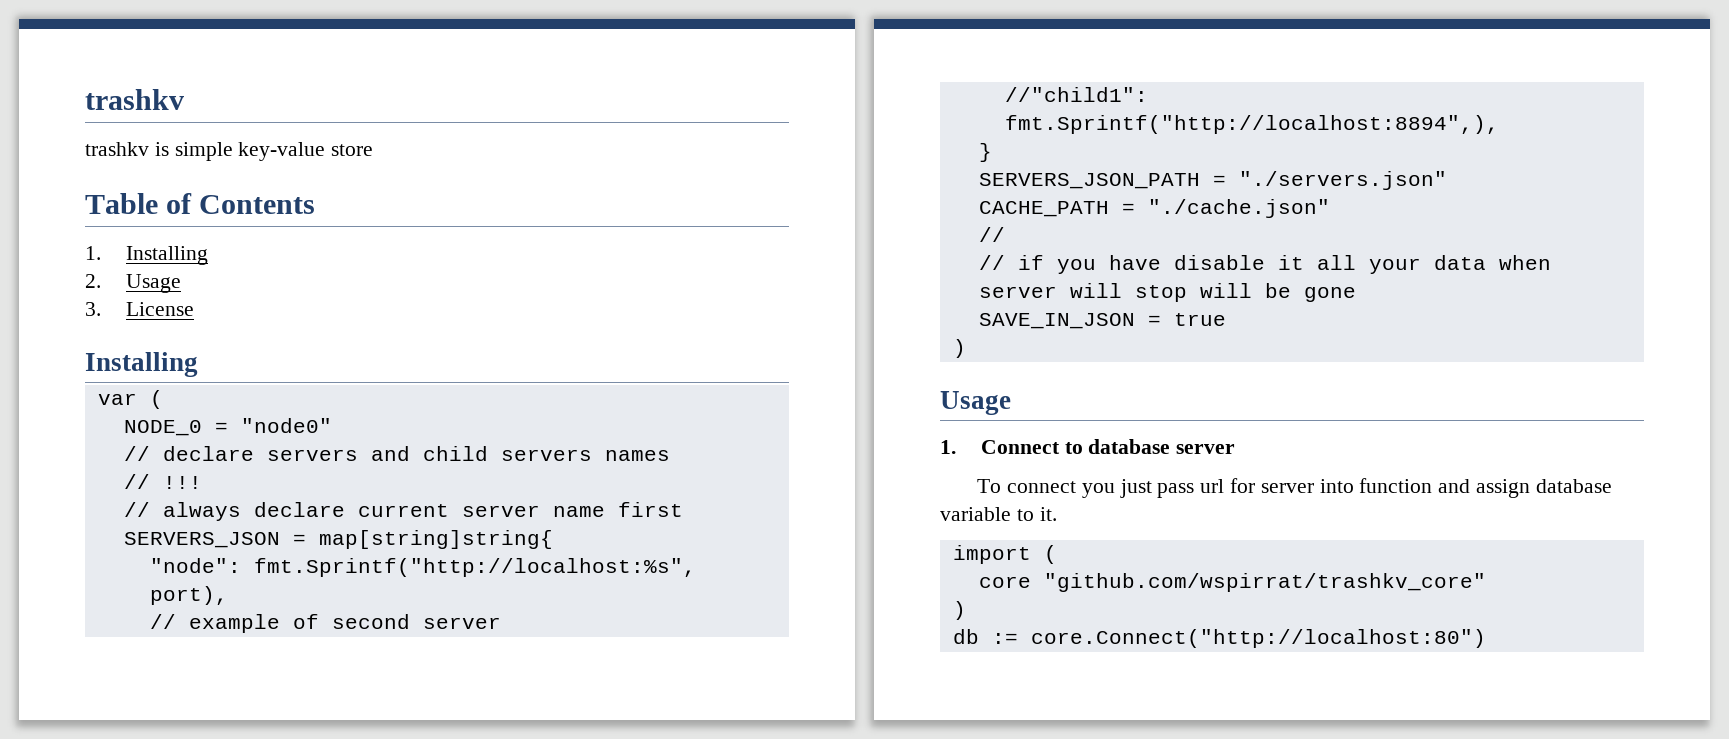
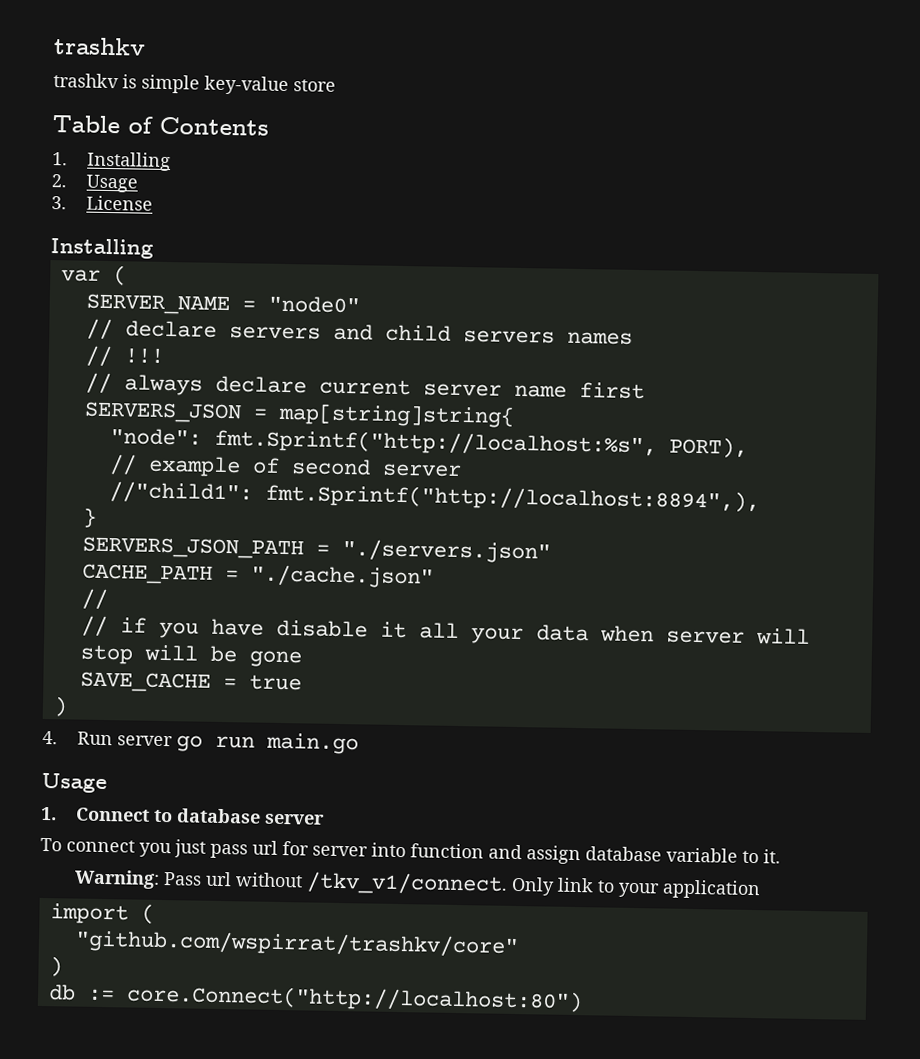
- NODE_0 = "node0"
+ SERVER_NAME = "node0"
- "node": fmt.Sprintf("http://localhost:%s", port),
+ "node": fmt.Sprintf("http://localhost:%s", PORT),
- SAVE_IN_JSON = true
+ SAVE_CACHE = true
+ 4. Run server go run main.go
+ Warning: Pass url without /tkv_v1/connect. Only link to your application
- core "github.com/wspirrat/trashkv_core"
+ "github.com/wspirrat/trashkv/core"

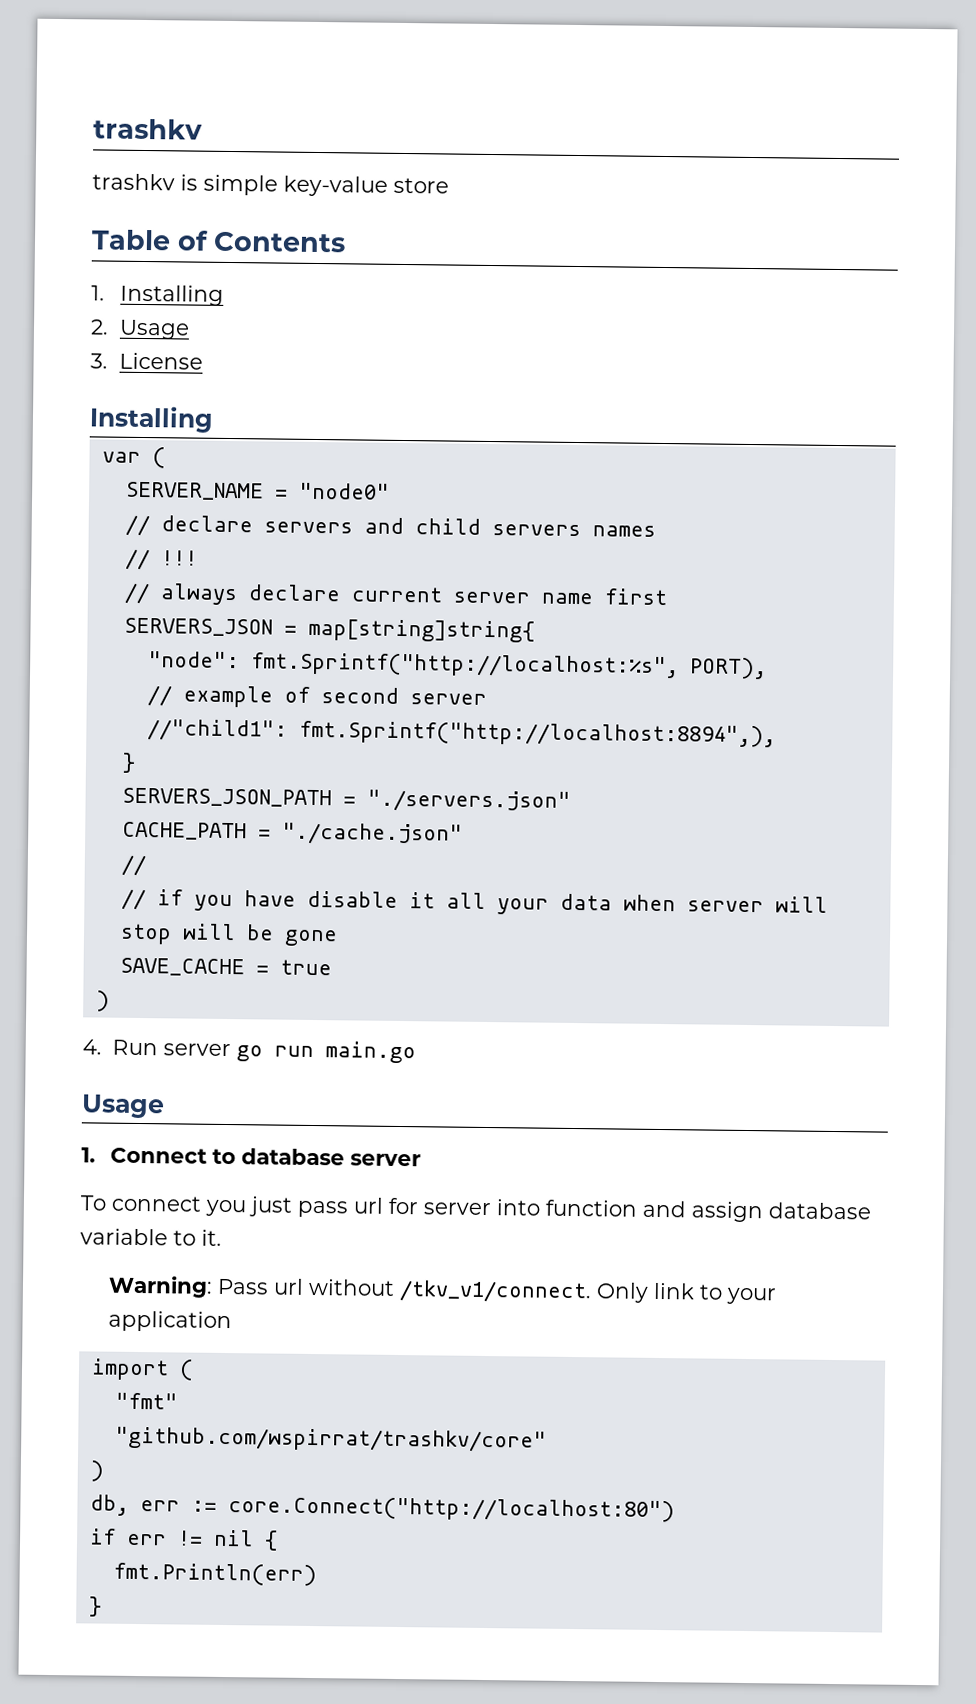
+ "fmt"
- db := core.Connect("http://localhost:80")
+ db, err := core.Connect("http://localhost:80")
+ if err != nil {
+ fmt.Println(err)
+ }

